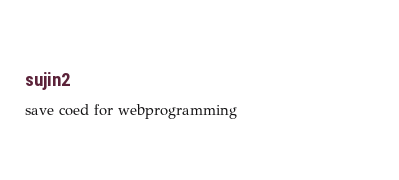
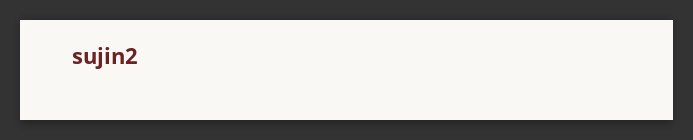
- save coed for webprogramming

